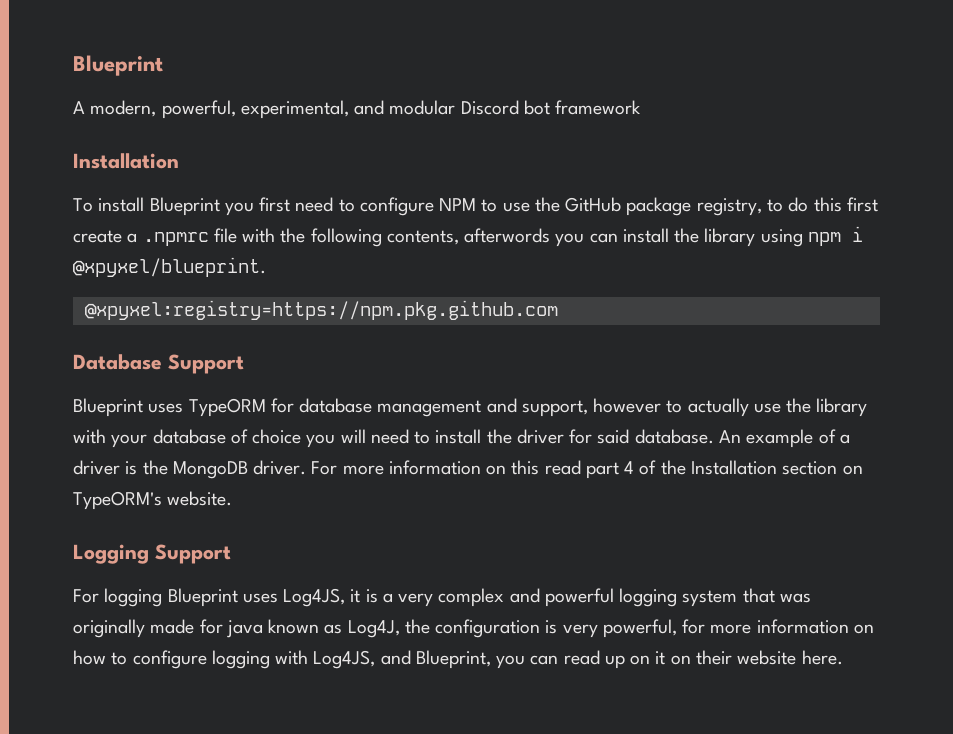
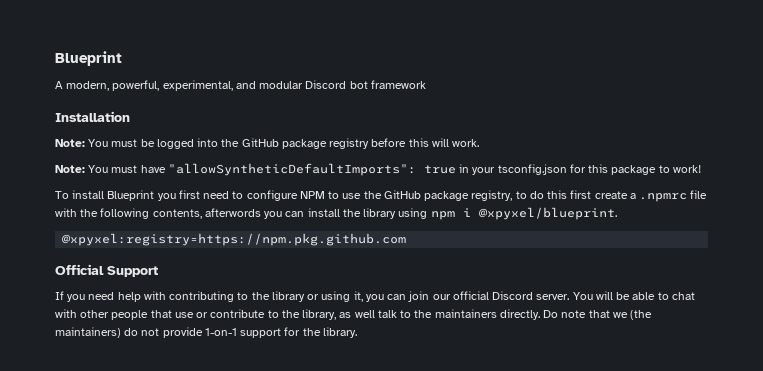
+ Note: You must be logged into the GitHub package registry before this will work.
+ Note: You must have "allowSyntheticDefaultImports": true in your tsconfig.json for this package to work!
- Database Support
- Blueprint uses TypeORM for database management and support, however to actually use the library with your database of choice you will need to install the driver for said database. An example of a driver is the MongoDB driver. For more information on this read part 4 of the Installation section on TypeORM's website.
- Logging Support
- For logging Blueprint uses Log4JS, it is a very complex and powerful logging system that was originally made for java known as Log4J, the configuration is very powerful, for more information on how to configure logging with Log4JS, and Blueprint, you can read up on it on their website here.
+ Official Support
+ If you need help with contributing to the library or using it, you can join our official Discord server. You will be able to chat with other people that use or contribute to the library, as well talk to the maintainers directly. Do note that we (the maintainers) do not provide 1-on-1 support for the library.

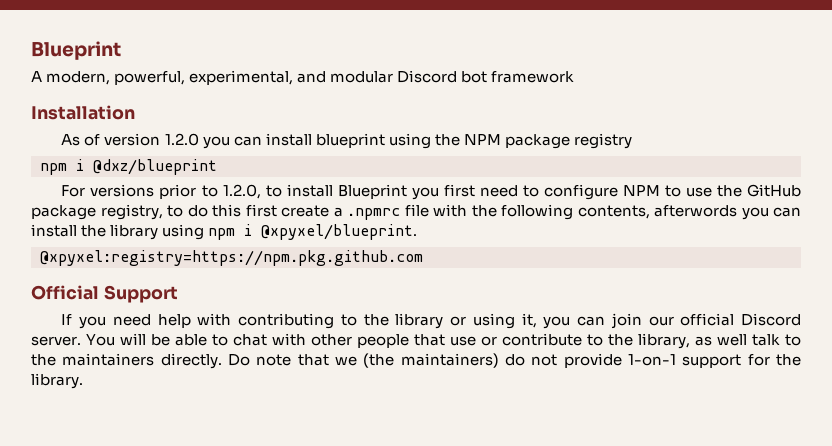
- Note: You must be logged into the GitHub package registry before this will work.
- Note: You must have "allowSyntheticDefaultImports": true in your tsconfig.json for this package to work!
- To install Blueprint you first need to configure NPM to use the GitHub package registry, to do this first create a .npmrc file with the following contents, afterwords you can install the library using npm i @xpyxel/blueprint.
+ As of version 1.2.0 you can install blueprint using the NPM package registry
+ npm i @dxz/blueprint
+ For versions prior to 1.2.0, to install Blueprint you first need to configure NPM to use the GitHub package registry, to do this first create a .npmrc file with the following contents, afterwords you can install the library using npm i @xpyxel/blueprint.

